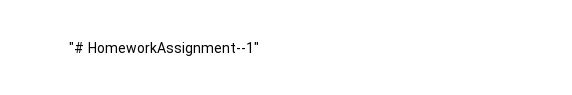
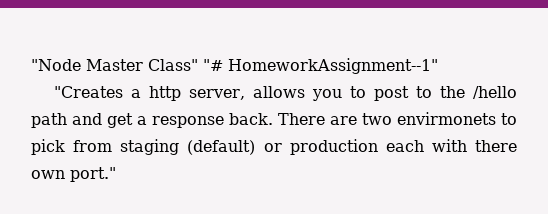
- "# HomeworkAssignment--1"
+ "Node Master Class" "# HomeworkAssignment--1"
+ "Creates a http server, allows you to post to the /hello path and get a response back. There are two envirmonets to pick from staging (default) or production each with there own port."

